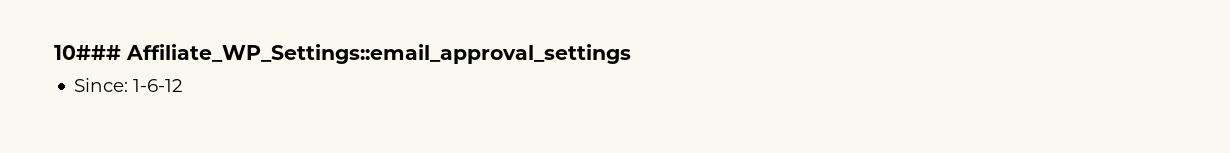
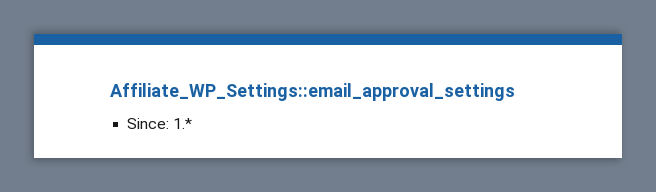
- 10### Affiliate_WP_Settings::email_approval_settings
+ Affiliate_WP_Settings::email_approval_settings
- Since: 1-6-12
+ Since: 1.*

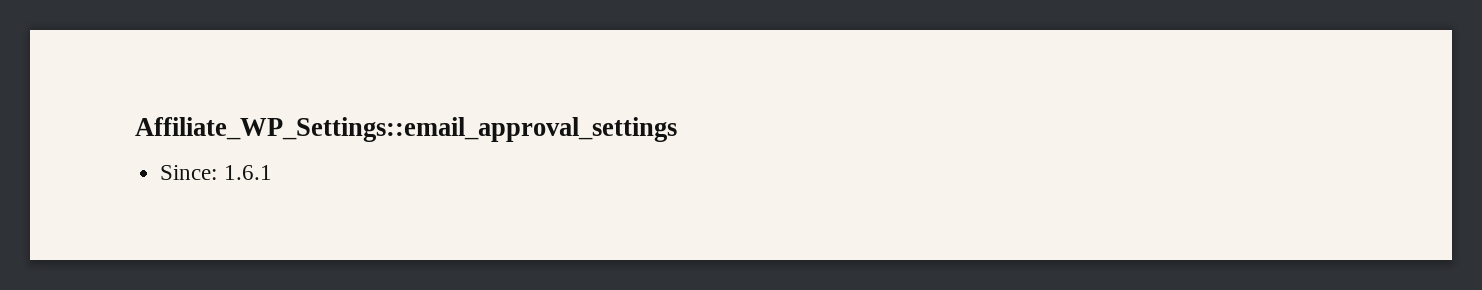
- Since: 1.*
+ Since: 1.6.1

